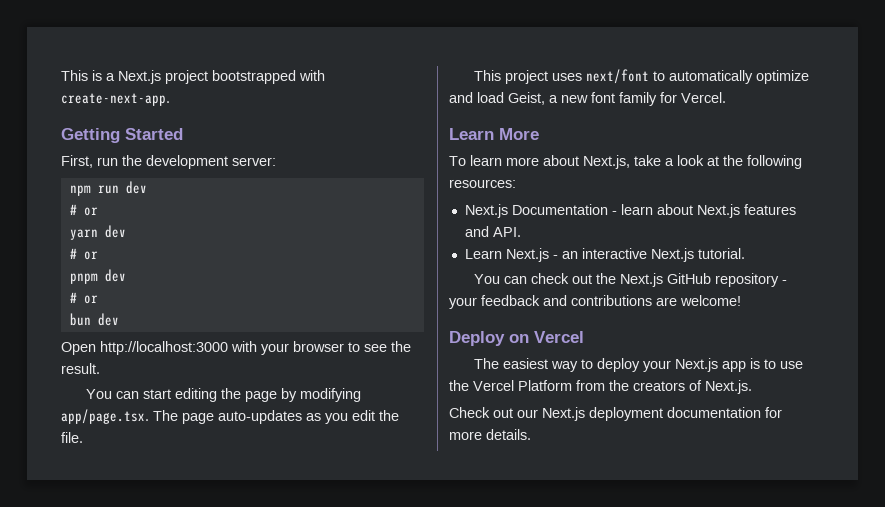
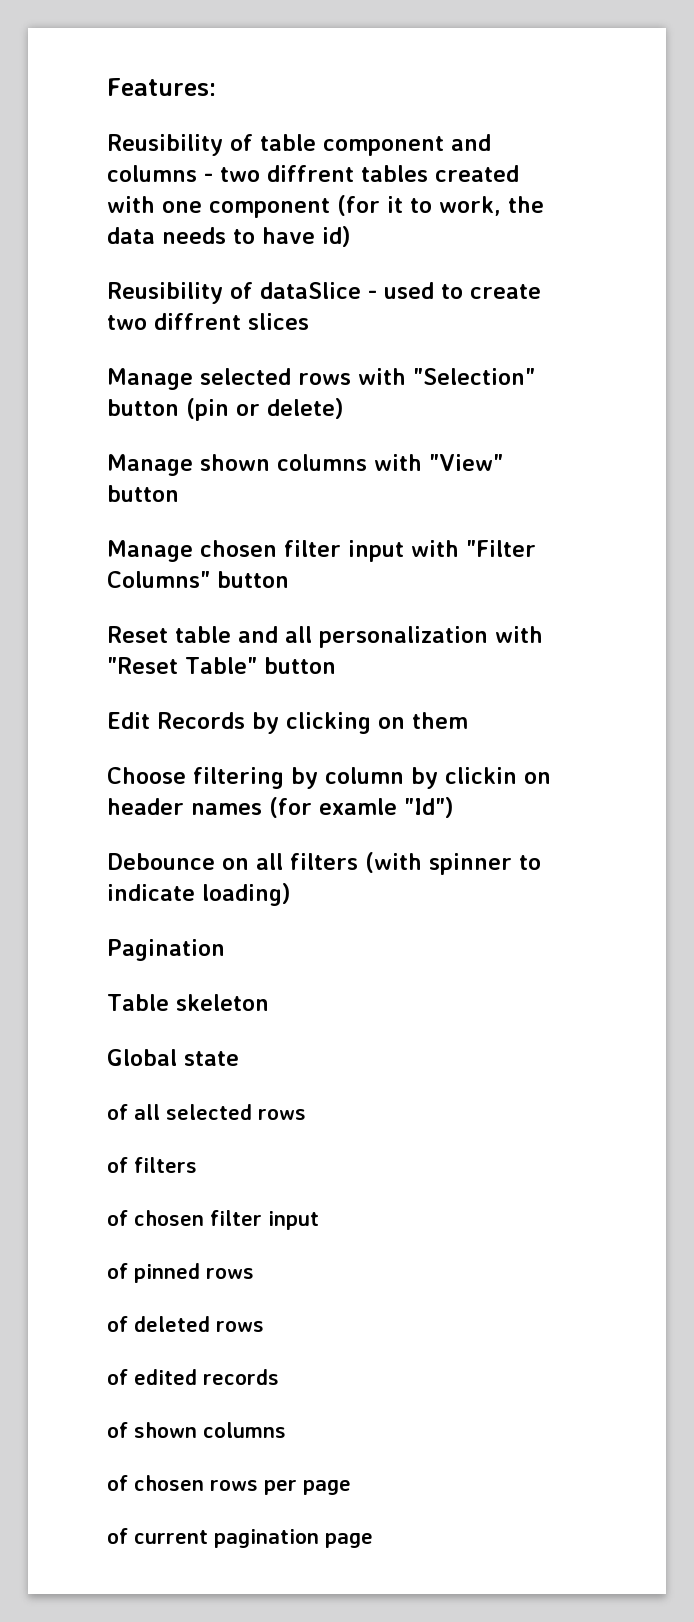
- This is a Next.js project bootstrapped with create-next-app.
- Getting Started
- First, run the development server:
- npm run dev
- # or
- yarn dev
- # or
- pnpm dev
- # or
- bun dev
- Open http://localhost:3000 with your browser to see the result.
- You can start editing the page by modifying app/page.tsx. The page auto-updates as you edit the file.
- This project uses next/font to automatically optimize and load Geist, a new font family for Vercel.
- Learn More
- To learn more about Next.js, take a look at the following resources:
- Next.js Documentation - learn about Next.js features and API.
- Learn Next.js - an interactive Next.js tutorial.
- You can check out the Next.js GitHub repository - your feedback and contributions are welcome!
- Deploy on Vercel
- The easiest way to deploy your Next.js app is to use the Vercel Platform from the creators of Next.js.
- Check out our Next.js deployment documentation for more details.
+ Features:
+ Reusibility of table component and columns - two diffrent tables created with one component (for it to work, the data needs to have id)
+ Reusibility of dataSlice - used to create two diffrent slices
+ Manage selected rows with "Selection" button (pin or delete)
+ Manage shown columns with "View" button
+ Manage chosen filter input with "Filter Columns" button
+ Reset table and all personalization with "Reset Table" button
+ Edit Records by clicking on them
+ Choose filtering by column by clickin on header names (for examle "Id")
+ Debounce on all filters (with spinner to indicate loading)
+ Pagination
+ Table skeleton
+ Global state
+ of all selected rows
+ of filters
+ of chosen filter input
+ of pinned rows
+ of deleted rows
+ of edited records
+ of shown columns
+ of chosen rows per page
+ of current pagination page

